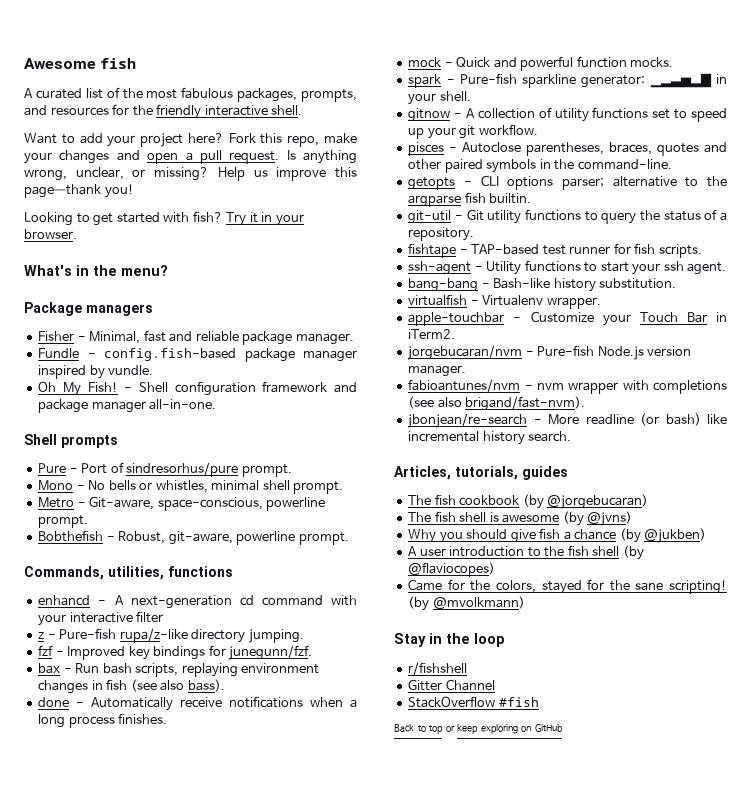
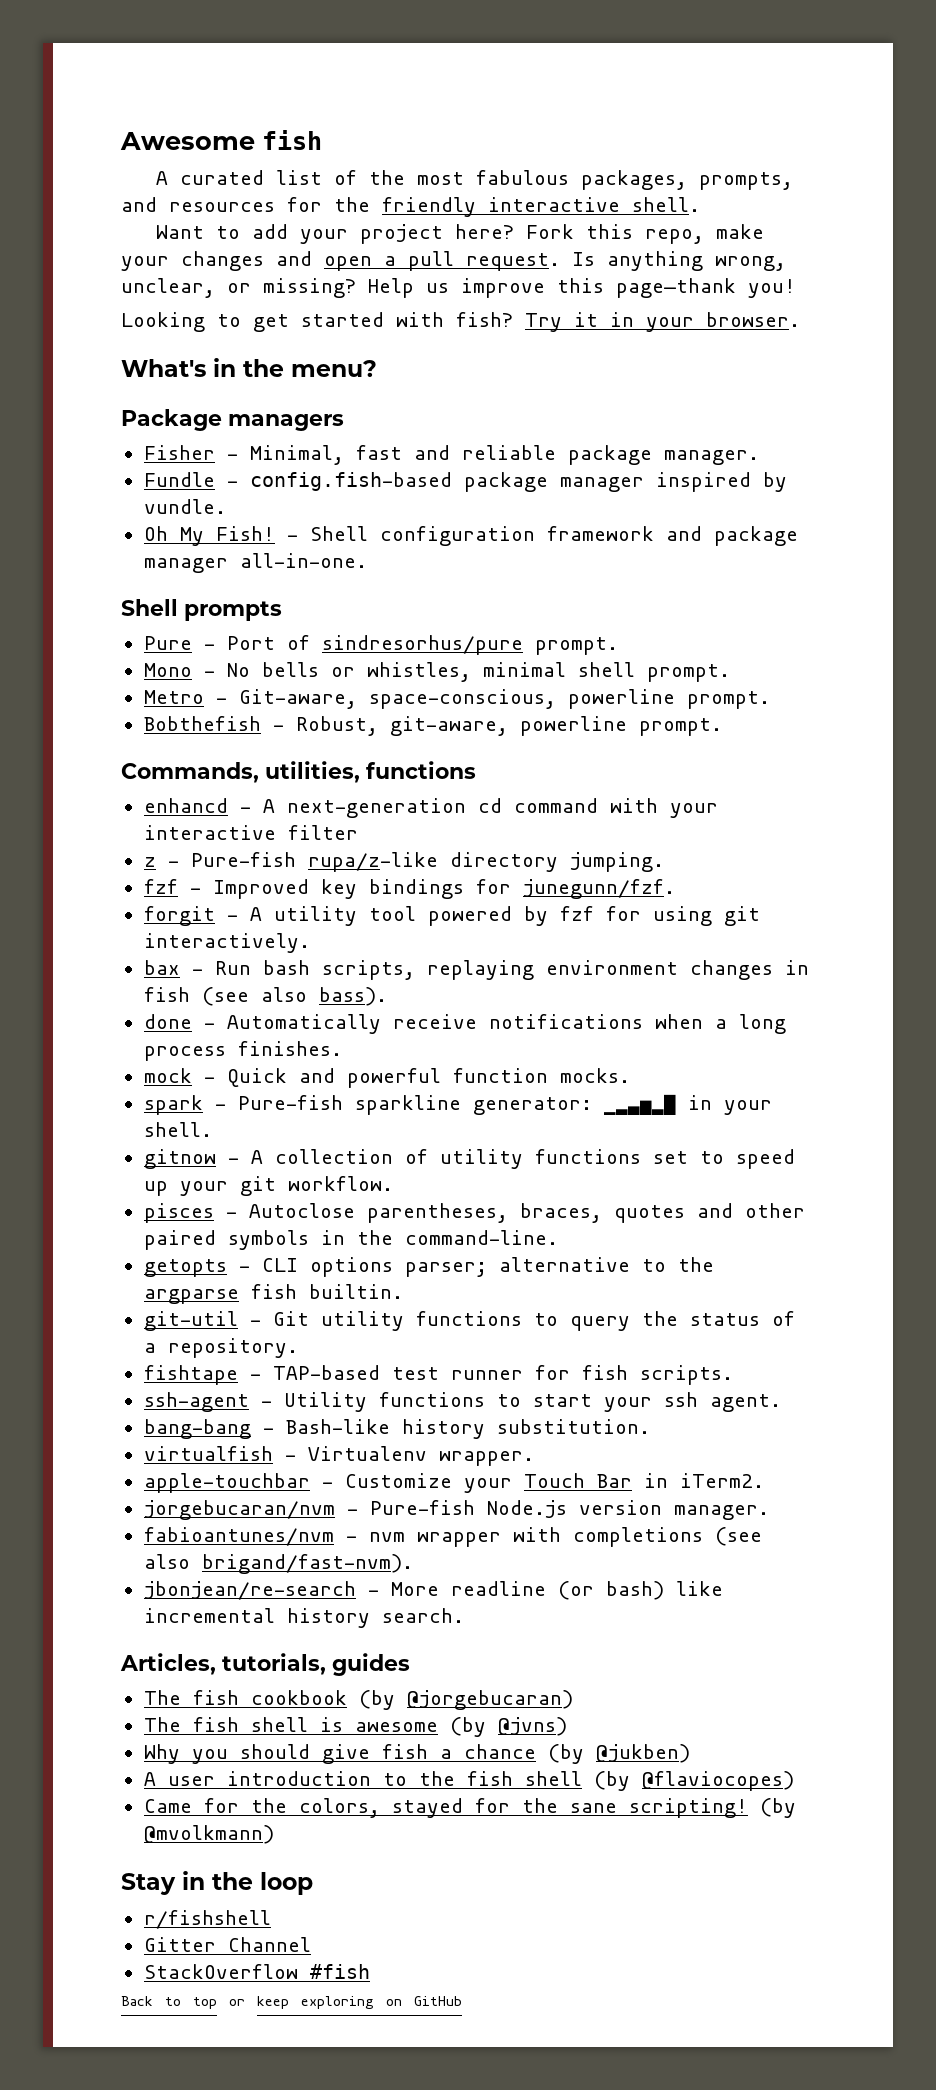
+ forgit - A utility tool powered by fzf for using git interactively.

